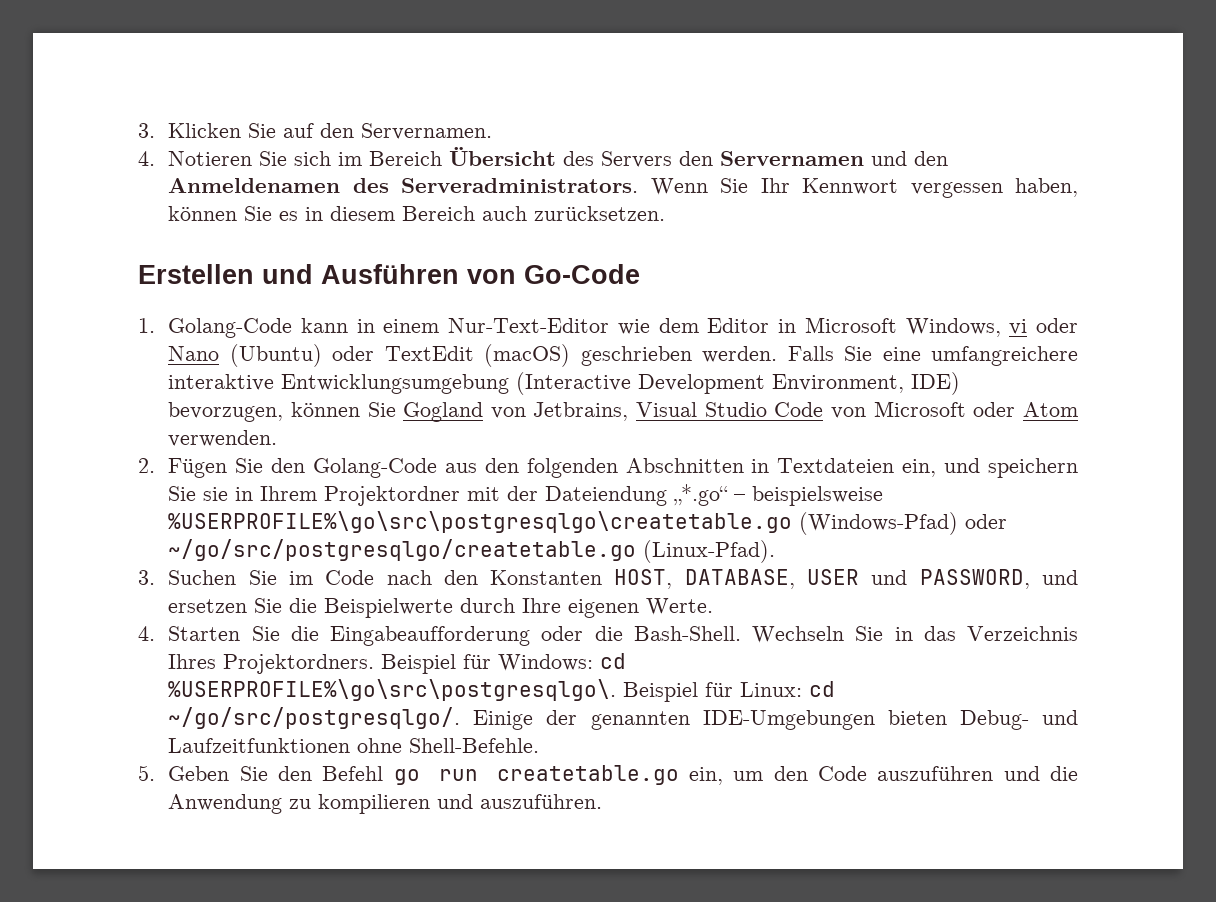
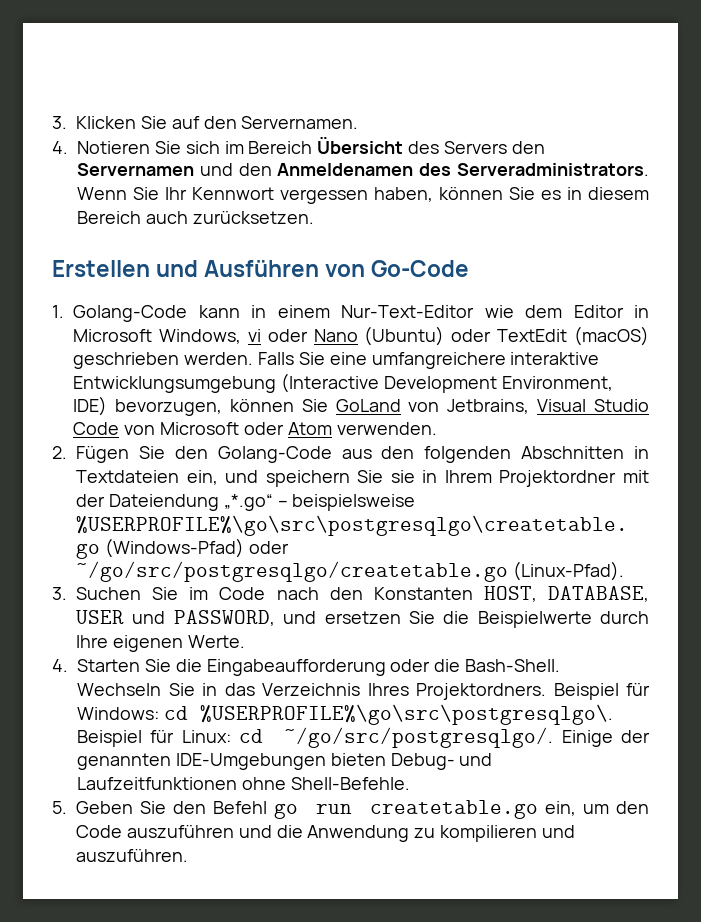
- Falls Sie eine umfangreichere interaktive Entwicklungsumgebung (Interactive Development Environment, IDE) bevorzugen, können Sie Gogland von Jetbrains, Visual Studio Code von Microsoft oder Atom verwenden.
+ Falls Sie eine umfangreichere interaktive Entwicklungsumgebung (Interactive Development Environment, IDE) bevorzugen, können Sie GoLand von Jetbrains, Visual Studio Code von Microsoft oder Atom verwenden.

